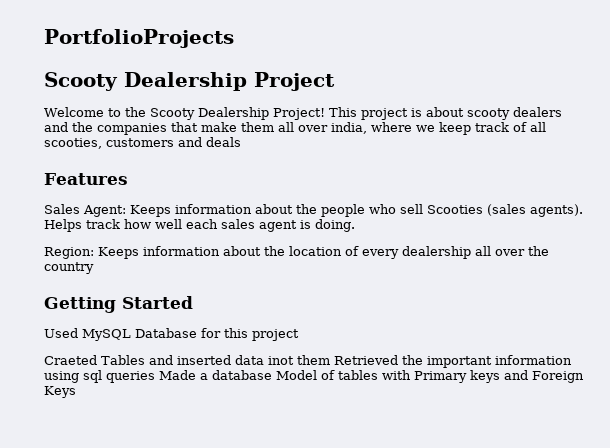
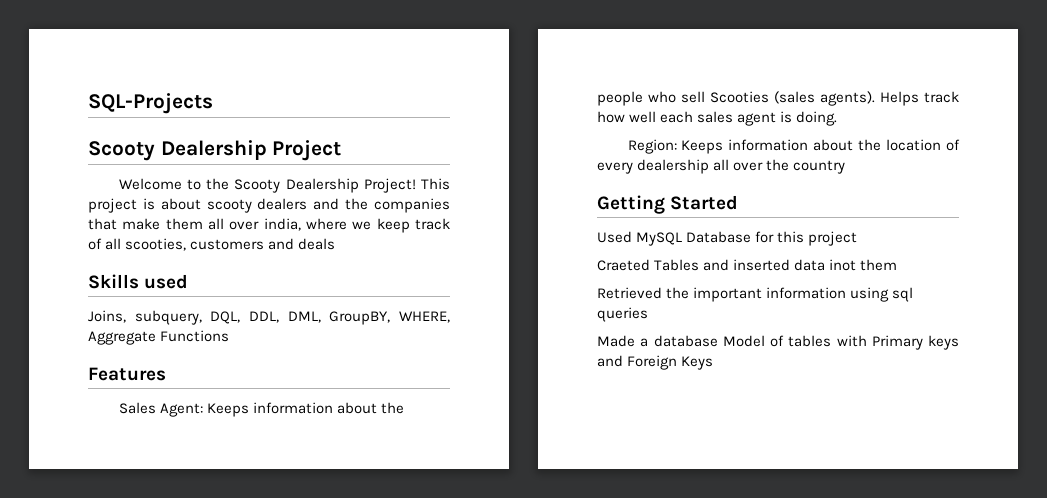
- PortfolioProjects
+ SQL-Projects
+ Skills used
+ Joins, subquery, DQL, DDL, DML, GroupBY, WHERE, Aggregate Functions
- Craeted Tables and inserted data inot them Retrieved the important information using sql queries Made a database Model of tables with Primary keys and Foreign Keys
+ Craeted Tables and inserted data inot them
+ Retrieved the important information using sql queries
+ Made a database Model of tables with Primary keys and Foreign Keys

